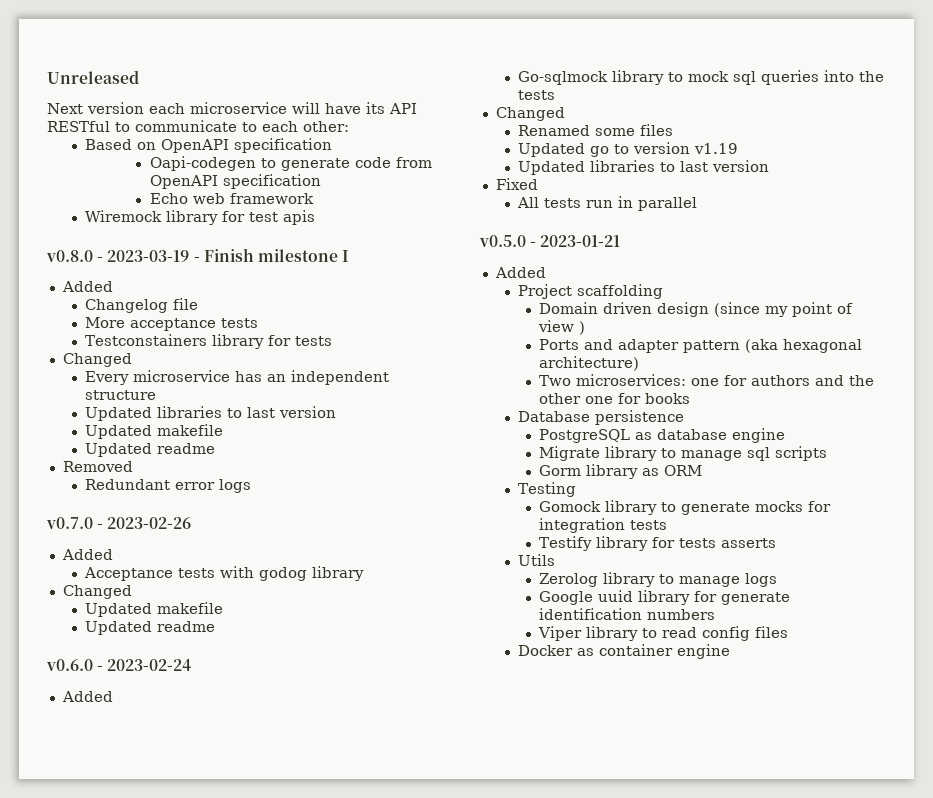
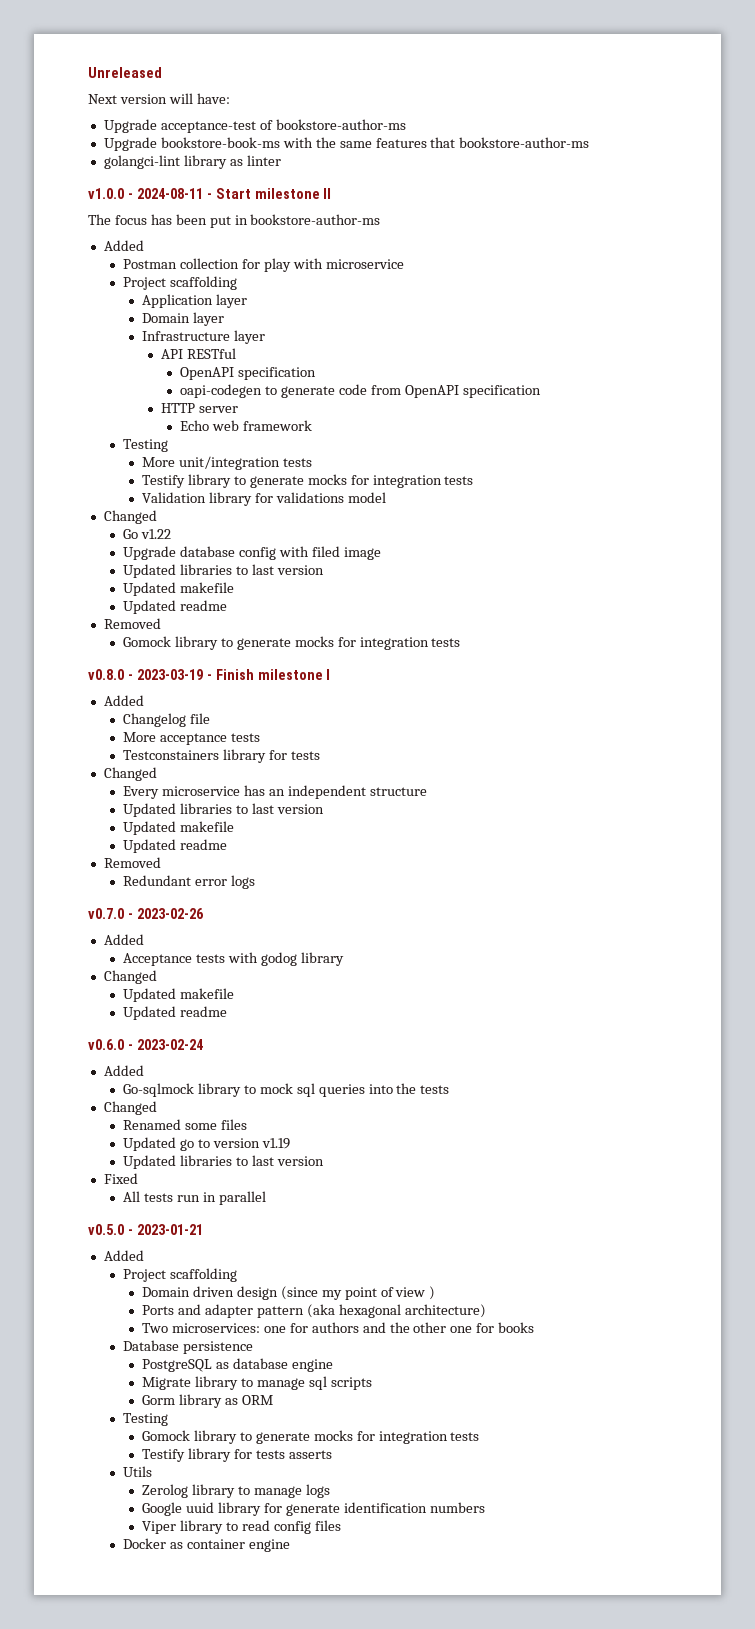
- Next version each microservice will have its API RESTful to communicate to each other:
- Based on OpenAPI specification
- Oapi-codegen to generate code from OpenAPI specification
+ Next version will have:
+ Upgrade acceptance-test of bookstore-author-ms
+ Upgrade bookstore-book-ms with the same features that bookstore-author-ms
+ golangci-lint library as linter
+ v1.0.0 - 2024-08-11 - Start milestone II
+ The focus has been put in bookstore-author-ms
+ Added
+ Postman collection for play with microservice
+ Project scaffolding
+ Application layer
+ Domain layer
+ Infrastructure layer
+ API RESTful
+ OpenAPI specification
+ oapi-codegen to generate code from OpenAPI specification
+ HTTP server
  Echo web framework
- Wiremock library for test apis
+ Testing
+ More unit/integration tests
+ Testify library to generate mocks for integration tests
+ Validation library for validations model
+ Changed
+ Go v1.22
+ Upgrade database config with filed image
+ Updated libraries to last version
+ Updated makefile
+ Updated readme
+ Removed
+ Gomock library to generate mocks for integration tests

